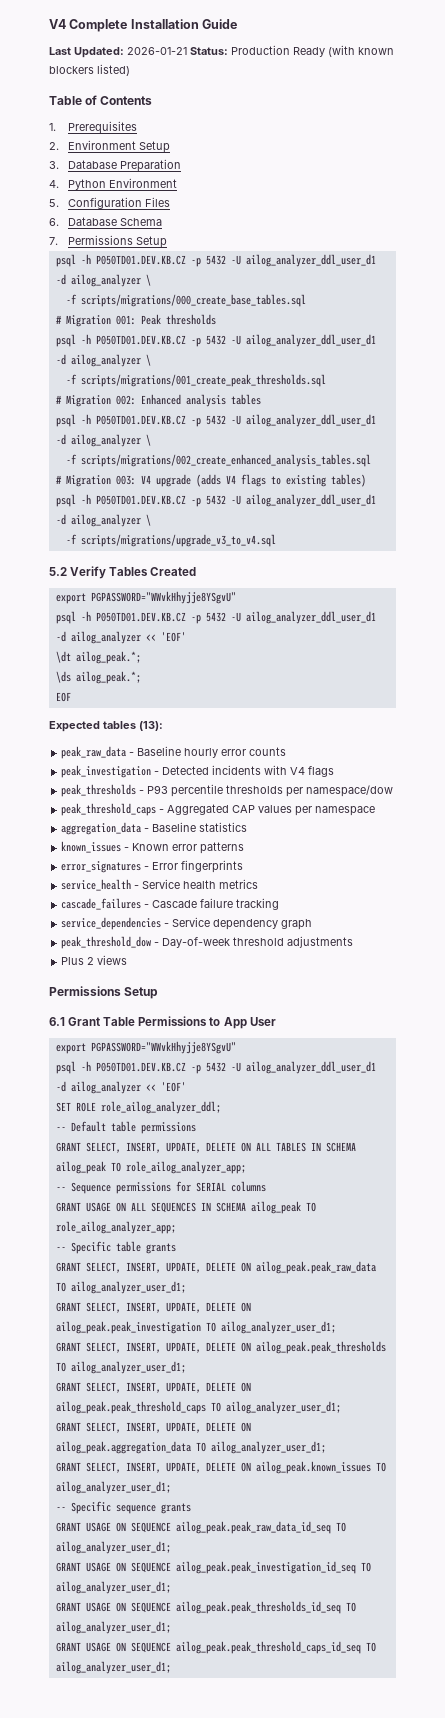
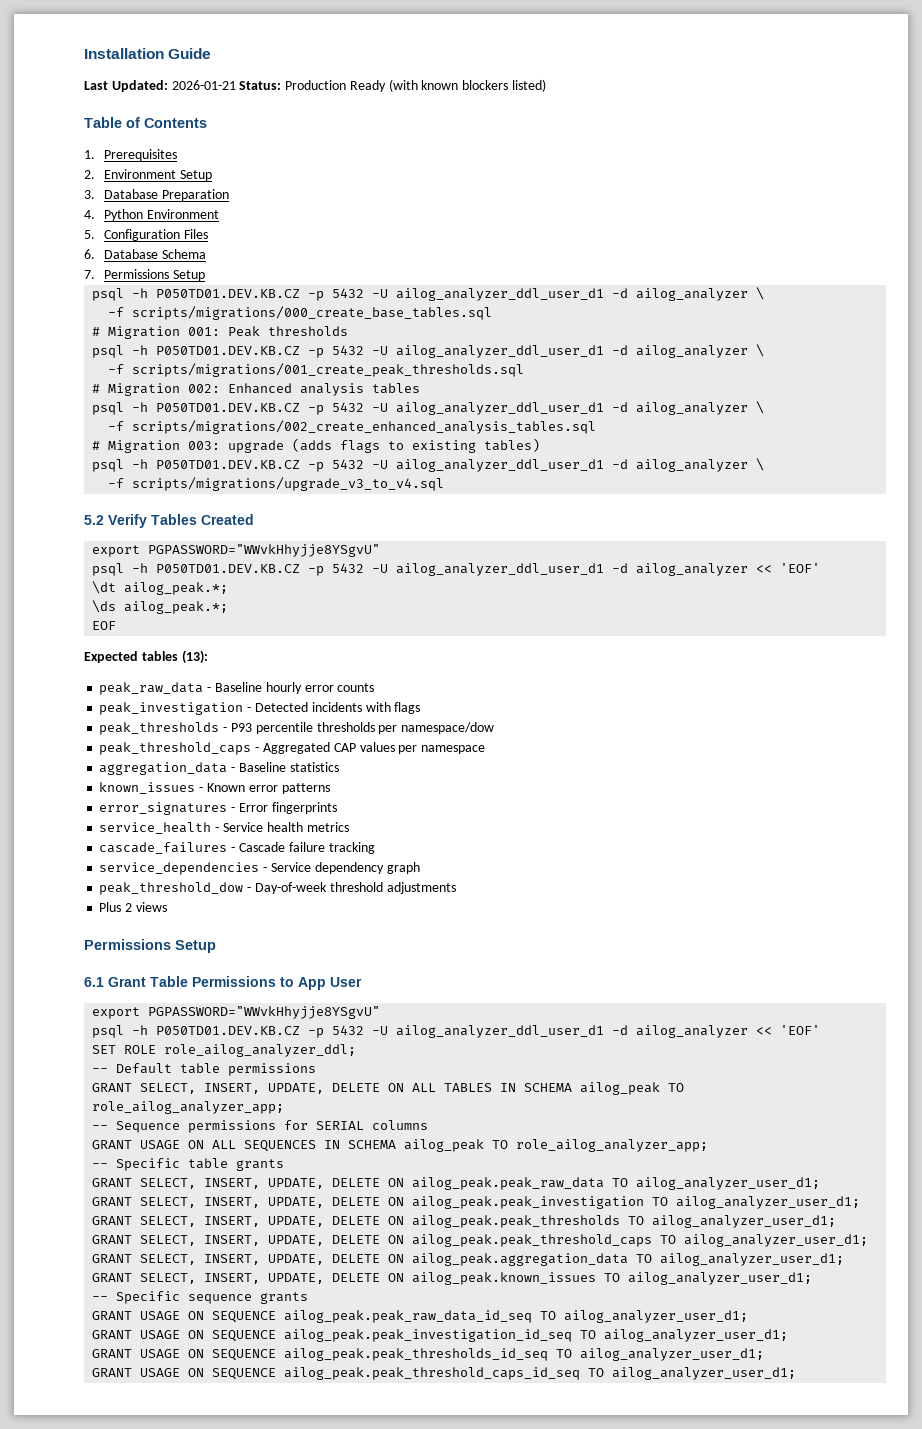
- V4 Complete Installation Guide
+ Installation Guide
- # Migration 003: V4 upgrade (adds V4 flags to existing tables)
+ # Migration 003: upgrade (adds flags to existing tables)
- peak_investigation - Detected incidents with V4 flags
+ peak_investigation - Detected incidents with flags

